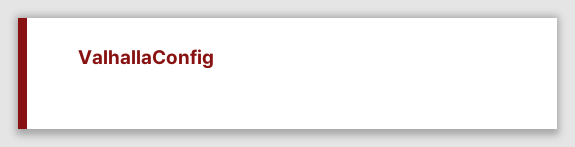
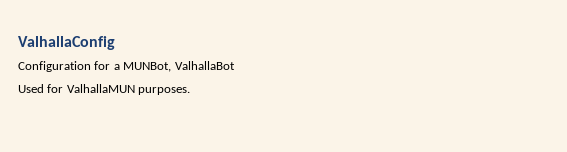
+ Configuration for a MUNBot, ValhallaBot
+ Used for ValhallaMUN purposes.

